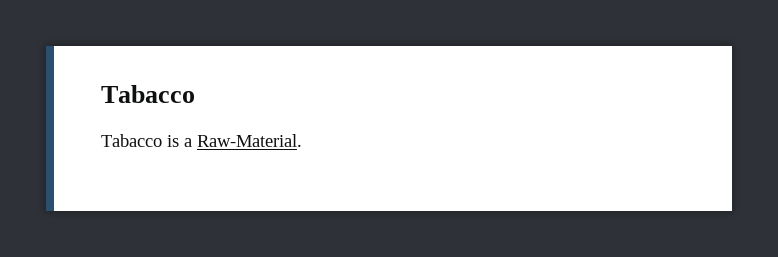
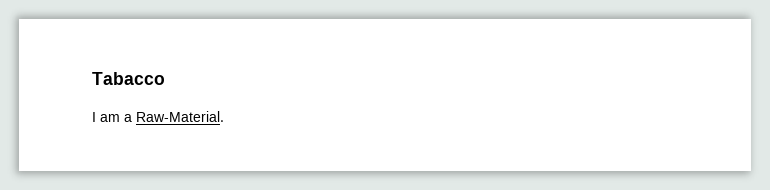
- Tabacco is a Raw-Material.
+ I am a Raw-Material.

